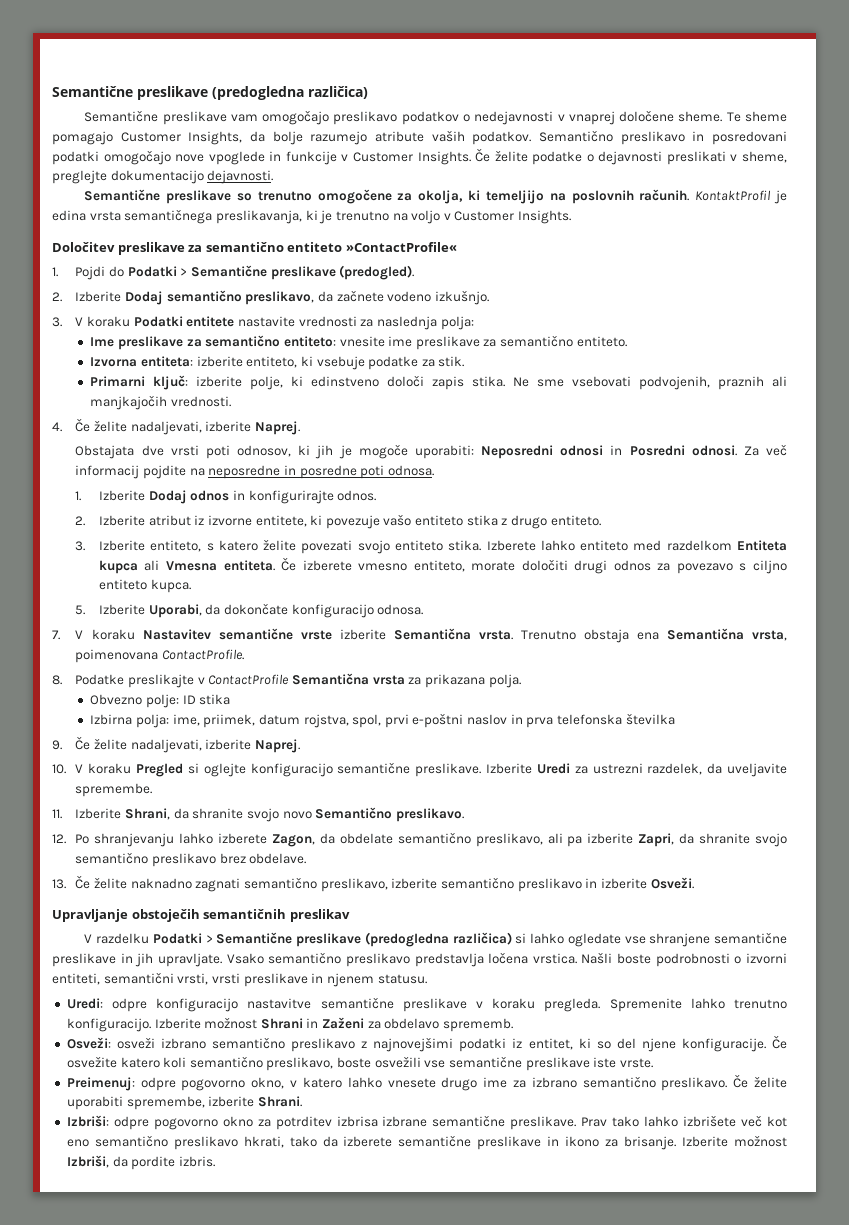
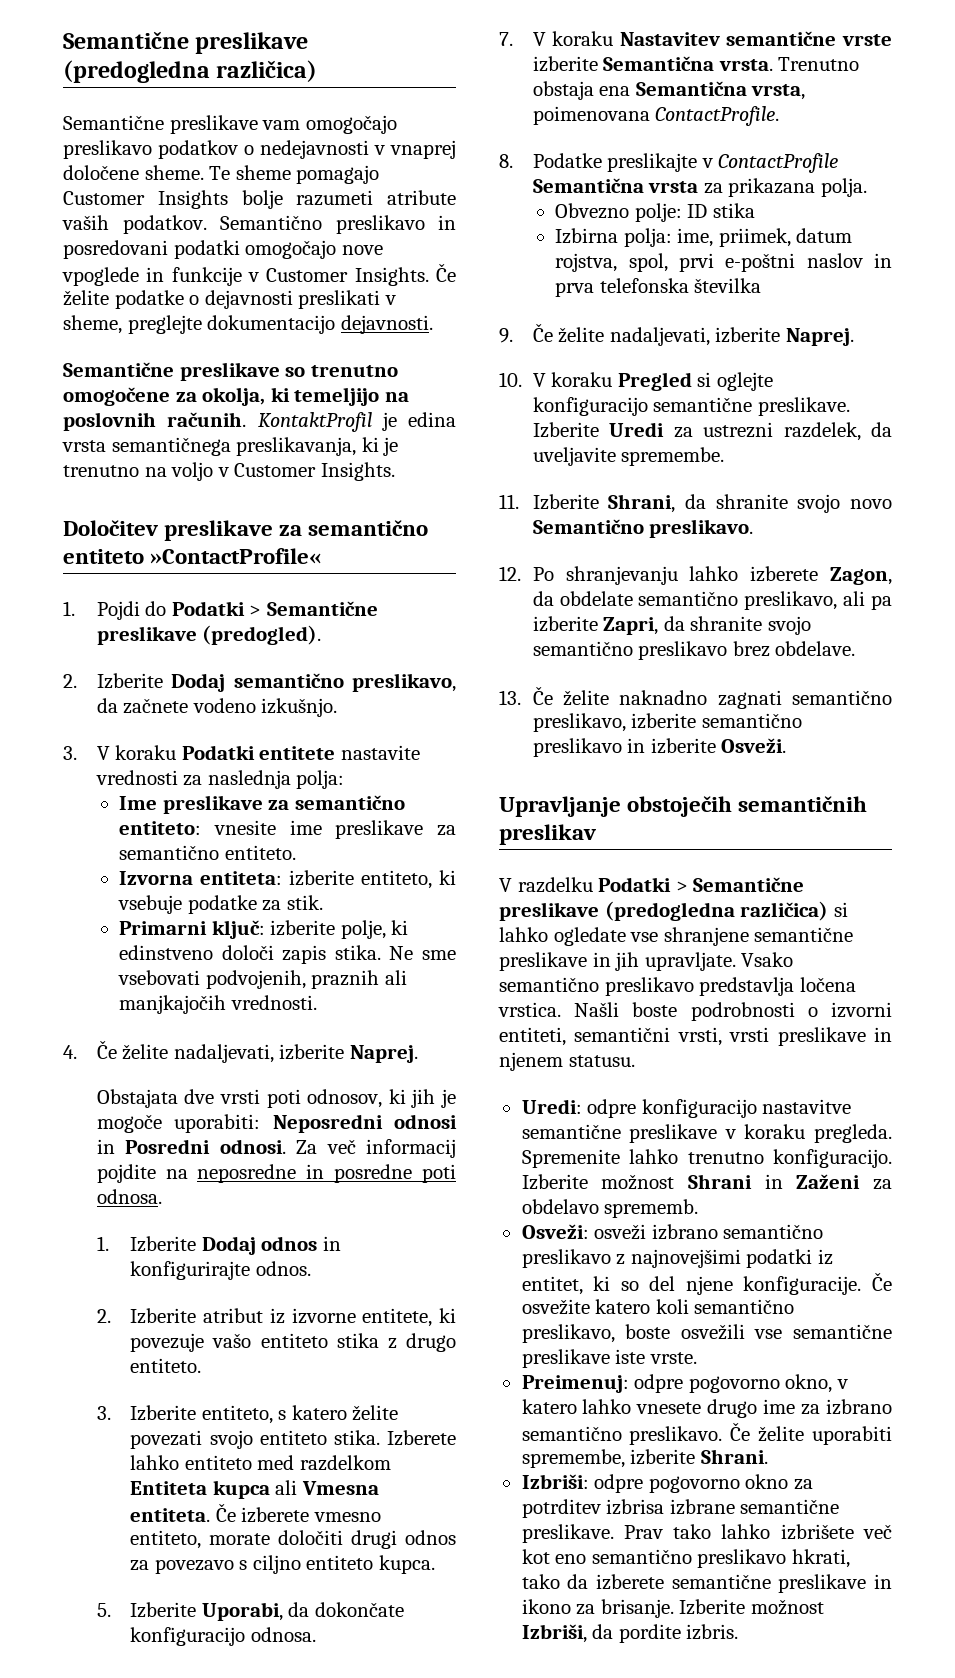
- Te sheme pomagajo Customer Insights, da bolje razumejo atribute vaših podatkov.
+ Te sheme pomagajo Customer Insights bolje razumeti atribute vaših podatkov.

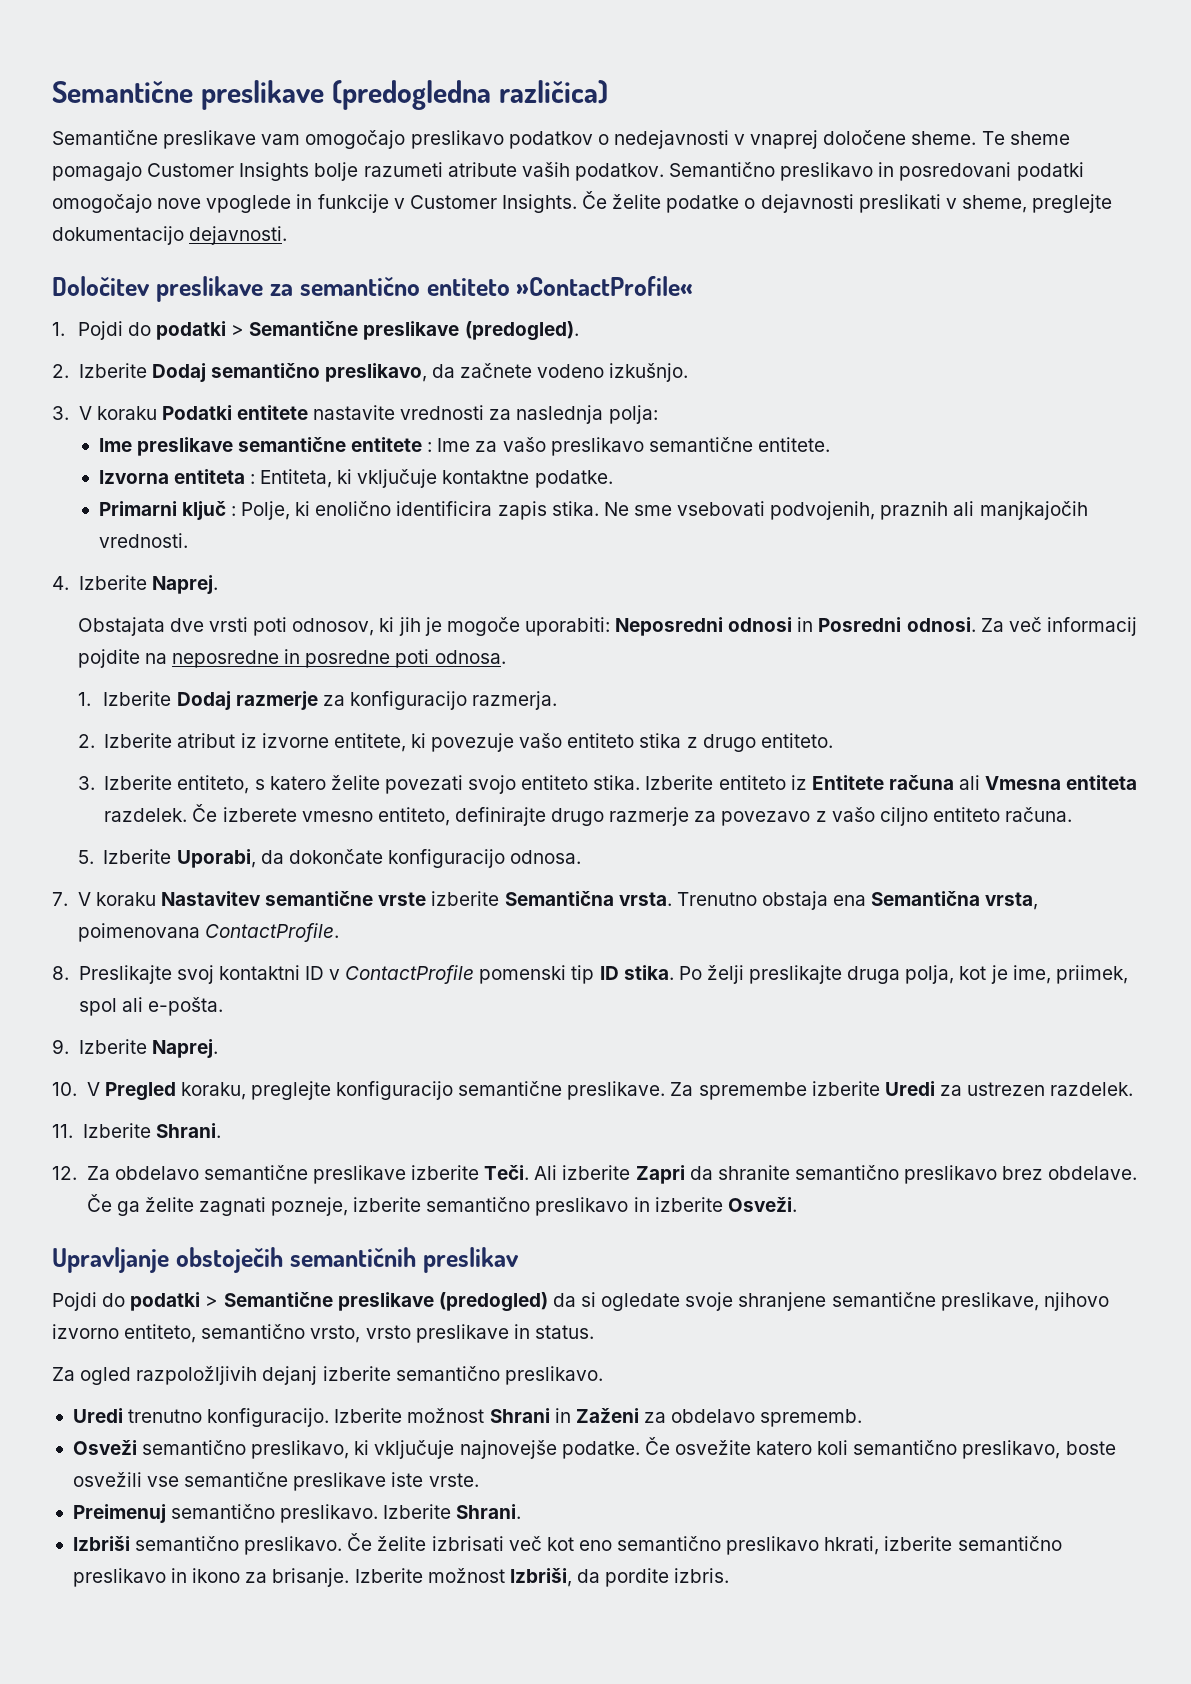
- Semantične preslikave so trenutno omogočene za okolja, ki temeljijo na poslovnih računih. KontaktProfil je edina vrsta semantičnega preslikavanja, ki je trenutno na voljo v Customer Insights.
- 1. Pojdi do Podatki > Semantične preslikave (predogled).
+ 1. Pojdi do podatki > Semantične preslikave (predogled).
- Ime preslikave za semantično entiteto: vnesite ime preslikave za semantično entiteto.
- Izvorna entiteta: izberite entiteto, ki vsebuje podatke za stik.
- Primarni ključ: izberite polje, ki edinstveno določi zapis stika.
+ Ime preslikave semantične entitete : Ime za vašo preslikavo semantične entitete.
+ Izvorna entiteta : Entiteta, ki vključuje kontaktne podatke.
+ Primarni ključ : Polje, ki enolično identificira zapis stika.
- 4. Če želite nadaljevati, izberite Naprej.
+ 4. Izberite Naprej.
- 1. Izberite Dodaj odnos in konfigurirajte odnos.
+ 1. Izberite Dodaj razmerje za konfiguracijo razmerja.
- Izberete lahko entiteto med razdelkom Entiteta kupca ali Vmesna entiteta. Če izberete vmesno entiteto, morate določiti drugi odnos za povezavo s ciljno entiteto kupca.
+ Izberite entiteto iz Entitete računa ali Vmesna entiteta razdelek. Če izberete vmesno entiteto, definirajte drugo razmerje za povezavo z vašo ciljno entiteto računa.
- 8. Podatke preslikajte v ContactProfile Semantična vrsta za prikazana polja.
- Obvezno polje: ID stika
- Izbirna polja: ime, priimek, datum rojstva, spol, prvi e-poštni naslov in prva telefonska številka
- 9. Če želite nadaljevati, izberite Naprej.
- 10. V koraku Pregled si oglejte konfiguracijo semantične preslikave. Izberite Uredi za ustrezni razdelek, da uveljavite spremembe.
- 11. Izberite Shrani, da shranite svojo novo Semantično preslikavo.
- 12. Po shranjevanju lahko izberete Zagon, da obdelate semantično preslikavo, ali pa izberite Zapri, da shranite svojo semantično preslikavo brez obdelave.
- 13. Če želite naknadno zagnati semantično preslikavo, izberite semantično preslikavo in izberite Osveži.
+ 8. Preslikajte svoj kontaktni ID v ContactProfile pomenski tip ID stika. Po želji preslikajte druga polja, kot je ime, priimek, spol ali e-pošta.
+ 9. Izberite Naprej.
+ 10. V Pregled koraku, preglejte konfiguracijo semantične preslikave. Za spremembe izberite Uredi za ustrezen razdelek.
+ 11. Izberite Shrani.
+ 12. Za obdelavo semantične preslikave izberite Teči. Ali izberite Zapri da shranite semantično preslikavo brez obdelave. Če ga želite zagnati pozneje, izberite semantično preslikavo in izberite Osveži.
- V razdelku Podatki > Semantične preslikave (predogledna različica) si lahko ogledate vse shranjene semantične preslikave in jih upravljate. Vsako semantično preslikavo predstavlja ločena vrstica. Našli boste podrobnosti o izvorni entiteti, semantični vrsti, vrsti preslikave in njenem statusu.
- Uredi: odpre konfiguracijo nastavitve semantične preslikave v koraku pregleda. Spremenite lahko trenutno konfiguracijo.
+ Pojdi do podatki > Semantične preslikave (predogled) da si ogledate svoje shranjene semantične preslikave, njihovo izvorno entiteto, semantično vrsto, vrsto preslikave in status.
+ Za ogled razpoložljivih dejanj izberite semantično preslikavo.
+ Uredi trenutno konfiguracijo.
- Osveži: osveži izbrano semantično preslikavo z najnovejšimi podatki iz entitet, ki so del njene konfiguracije.
+ Osveži semantično preslikavo, ki vključuje najnovejše podatke.
- Preimenuj: odpre pogovorno okno, v katero lahko vnesete drugo ime za izbrano semantično preslikavo. Če želite uporabiti spremembe, izberite Shrani.
- Izbriši: odpre pogovorno okno za potrditev izbrisa izbrane semantične preslikave. Prav tako lahko izbrišete več kot eno semantično preslikavo hkrati, tako da izberete semantične preslikave in ikono za brisanje.
+ Preimenuj semantično preslikavo. Izberite Shrani.
+ Izbriši semantično preslikavo. Če želite izbrisati več kot eno semantično preslikavo hkrati, izberite semantično preslikavo in ikono za brisanje.

